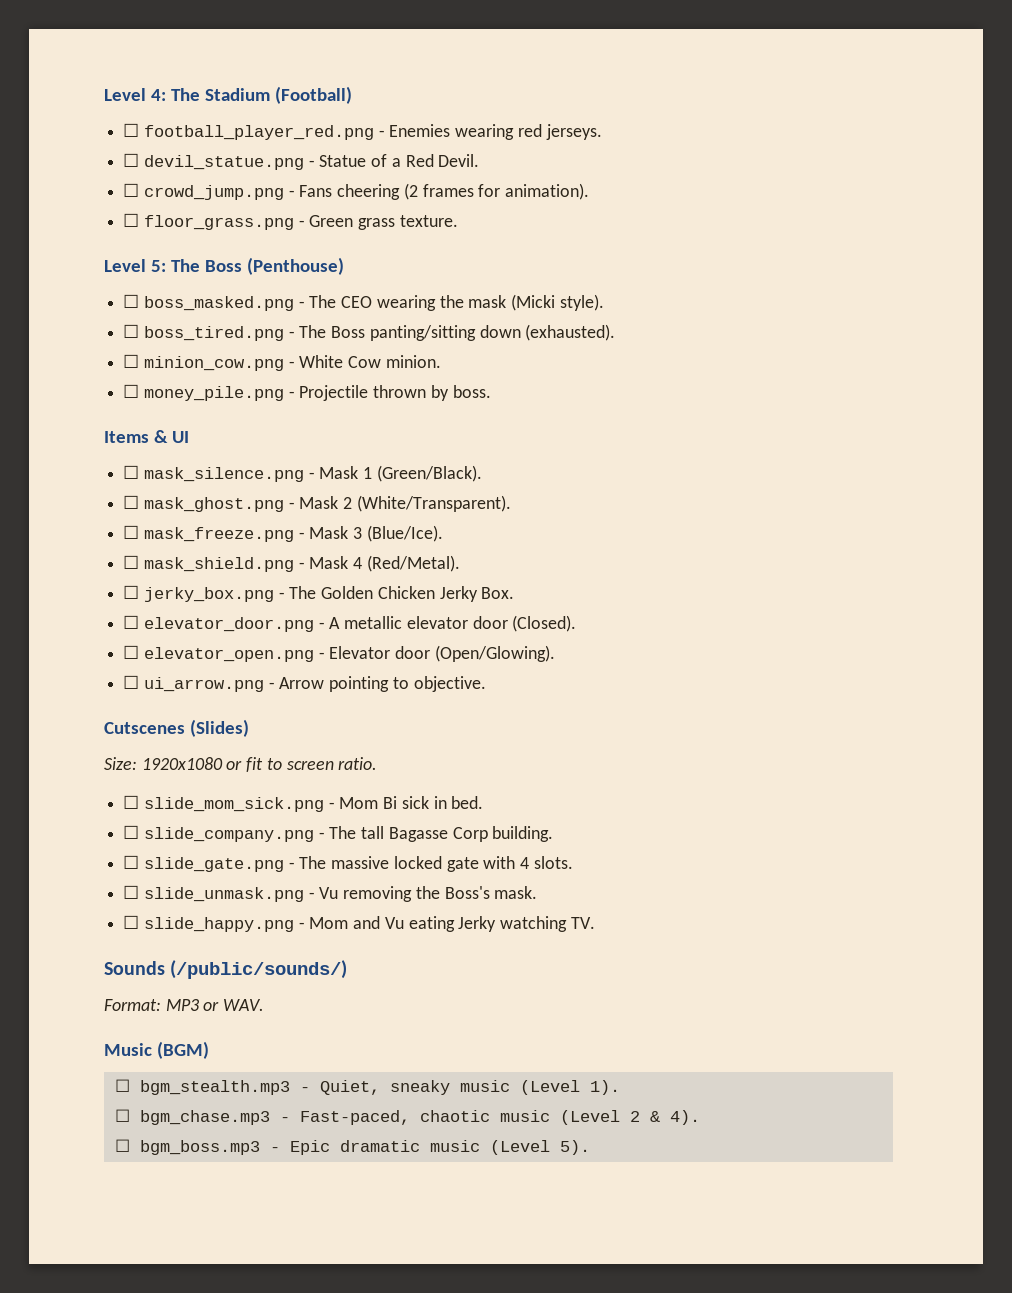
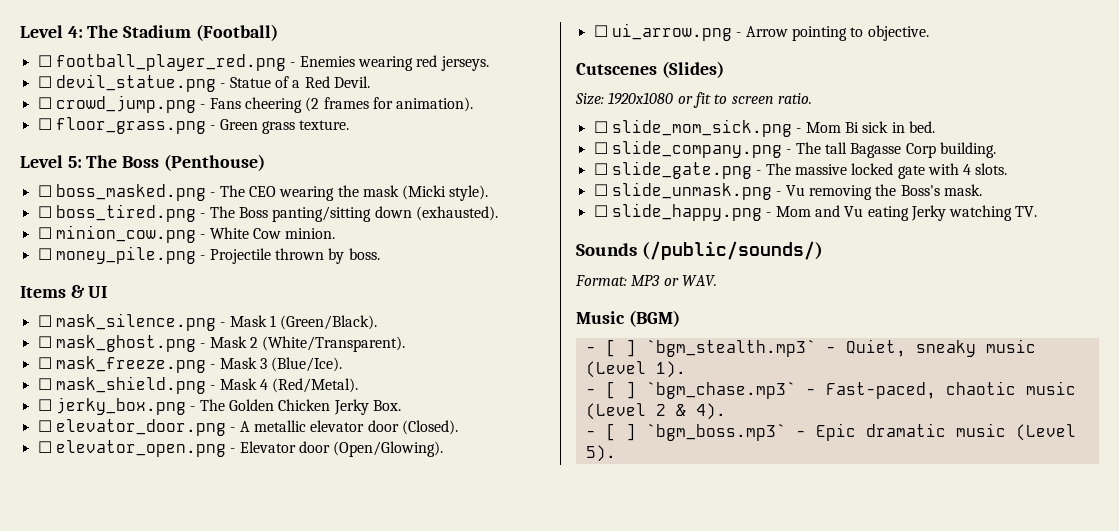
- ☐ bgm_stealth.mp3 - Quiet, sneaky music (Level 1).
+ - [ ] `bgm_stealth.mp3` - Quiet, sneaky music (Level 1).
- ☐ bgm_chase.mp3 - Fast-paced, chaotic music (Level 2 & 4).
+ - [ ] `bgm_chase.mp3` - Fast-paced, chaotic music (Level 2 & 4).
- ☐ bgm_boss.mp3 - Epic dramatic music (Level 5).
+ - [ ] `bgm_boss.mp3` - Epic dramatic music (Level 5).

